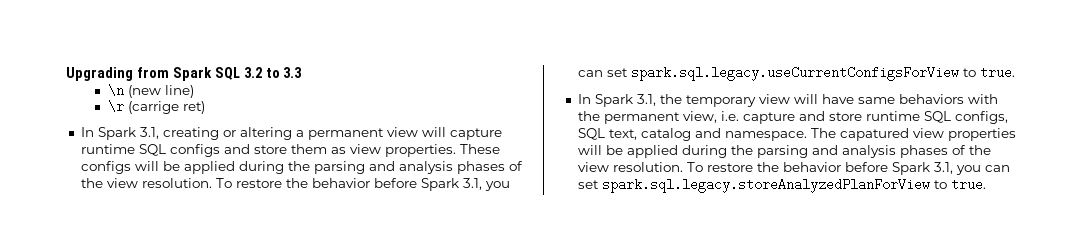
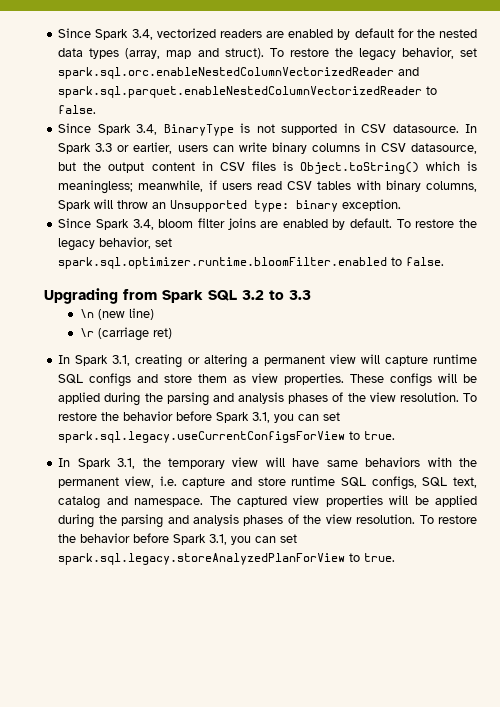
+ Since Spark 3.4, vectorized readers are enabled by default for the nested data types (array, map and struct). To restore the legacy behavior, set spark.sql.orc.enableNestedColumnVectorizedReader and spark.sql.parquet.enableNestedColumnVectorizedReader to false.
+ Since Spark 3.4, BinaryType is not supported in CSV datasource. In Spark 3.3 or earlier, users can write binary columns in CSV datasource, but the output content in CSV files is Object.toString() which is meaningless; meanwhile, if users read CSV tables with binary columns, Spark will throw an Unsupported type: binary exception.
+ Since Spark 3.4, bloom filter joins are enabled by default. To restore the legacy behavior, set spark.sql.optimizer.runtime.bloomFilter.enabled to false.
- \r (carrige ret)
+ \r (carriage ret)
- The capatured view properties will be applied during the parsing and analysis phases of the view resolution.
+ The captured view properties will be applied during the parsing and analysis phases of the view resolution.

